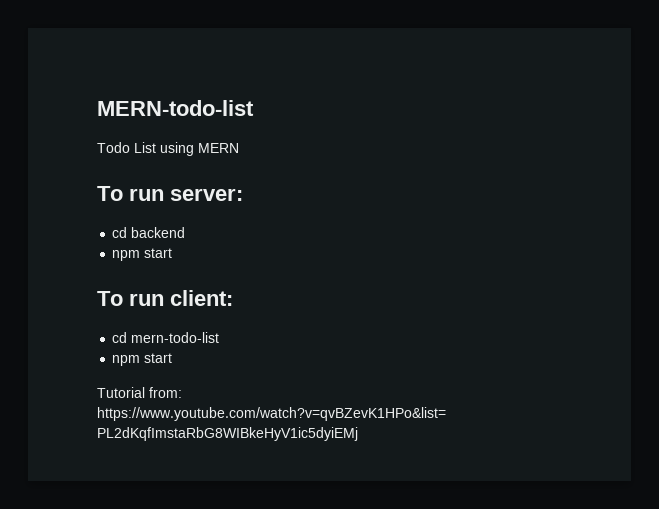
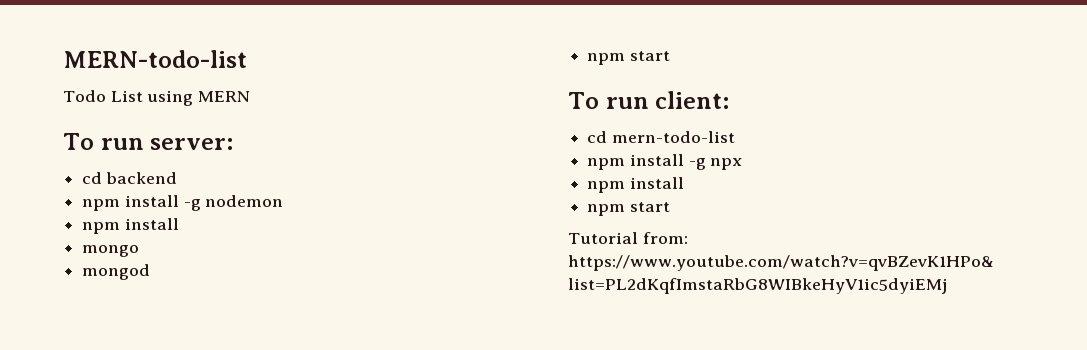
+ npm install -g nodemon
+ npm install
+ mongo
+ mongod
+ npm install -g npx
+ npm install

